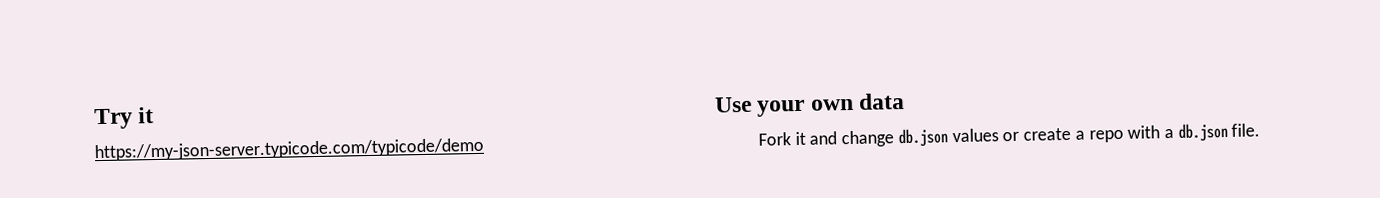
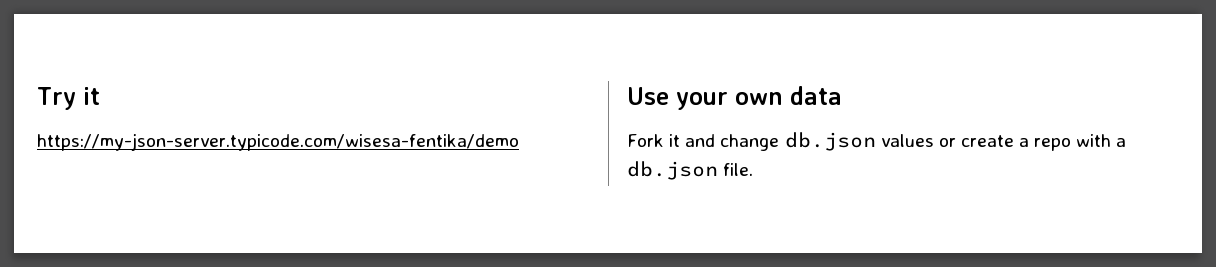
- https://my-json-server.typicode.com/typicode/demo
+ https://my-json-server.typicode.com/wisesa-fentika/demo

